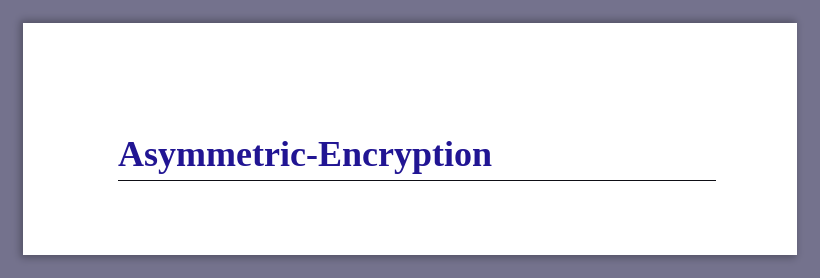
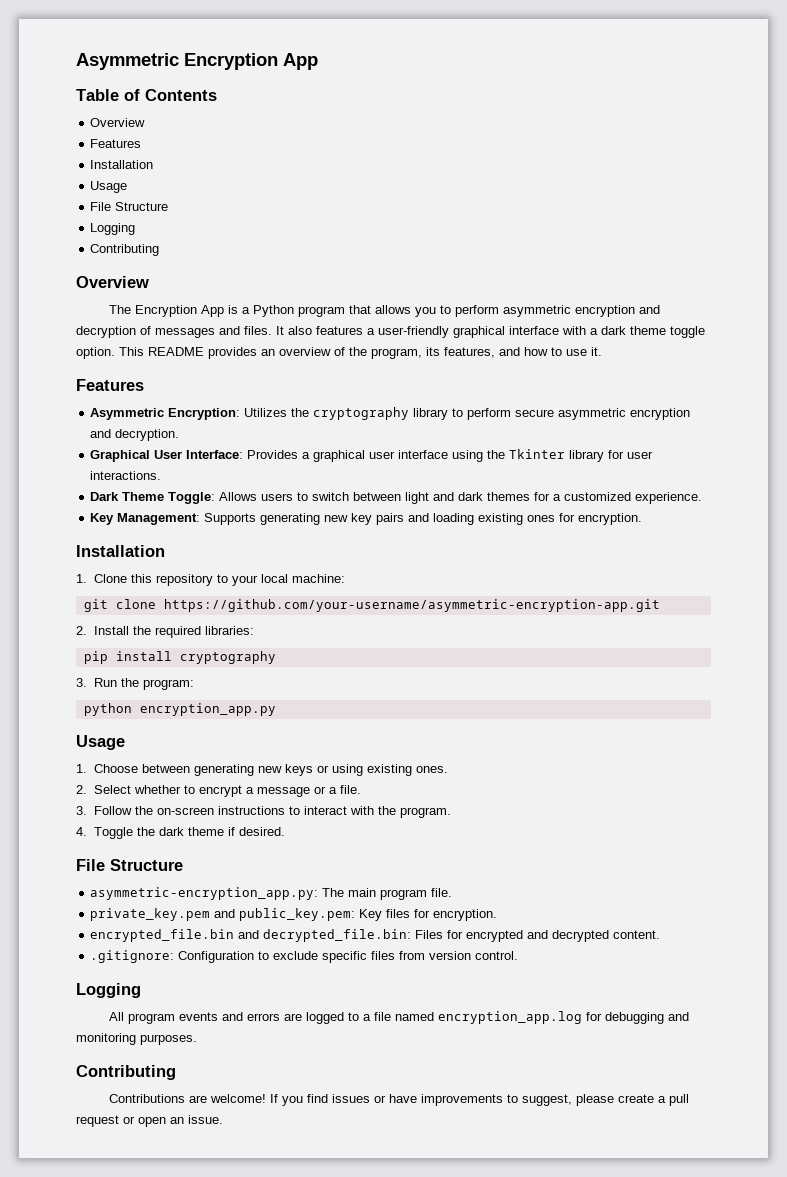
- Asymmetric-Encryption
+ Asymmetric Encryption App
+ Table of Contents
+ Overview
+ Features
+ Installation
+ Usage
+ File Structure
+ Logging
+ Contributing
+ Overview
+ The Encryption App is a Python program that allows you to perform asymmetric encryption and decryption of messages and files. It also features a user-friendly graphical interface with a dark theme toggle option. This README provides an overview of the program, its features, and how to use it.
+ Features
+ Asymmetric Encryption: Utilizes the cryptography library to perform secure asymmetric encryption and decryption.
+ Graphical User Interface: Provides a graphical user interface using the Tkinter library for user interactions.
+ Dark Theme Toggle: Allows users to switch between light and dark themes for a customized experience.
+ Key Management: Supports generating new key pairs and loading existing ones for encryption.
+ Installation
+ 1. Clone this repository to your local machine:
+ git clone https://github.com/your-username/asymmetric-encryption-app.git
+ 2. Install the required libraries:
+ pip install cryptography
+ 3. Run the program:
+ python encryption_app.py
+ Usage
+ 1. Choose between generating new keys or using existing ones.
+ 2. Select whether to encrypt a message or a file.
+ 3. Follow the on-screen instructions to interact with the program.
+ 4. Toggle the dark theme if desired.
+ File Structure
+ asymmetric-encryption_app.py: The main program file.
+ private_key.pem and public_key.pem: Key files for encryption.
+ encrypted_file.bin and decrypted_file.bin: Files for encrypted and decrypted content.
+ .gitignore: Configuration to exclude specific files from version control.
+ Logging
+ All program events and errors are logged to a file named encryption_app.log for debugging and monitoring purposes.
+ Contributing
+ Contributions are welcome! If you find issues or have improvements to suggest, please create a pull request or open an issue.

